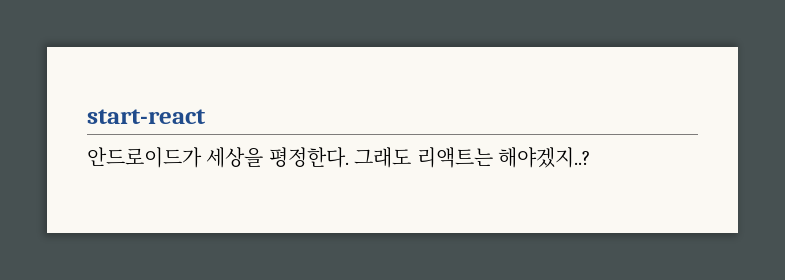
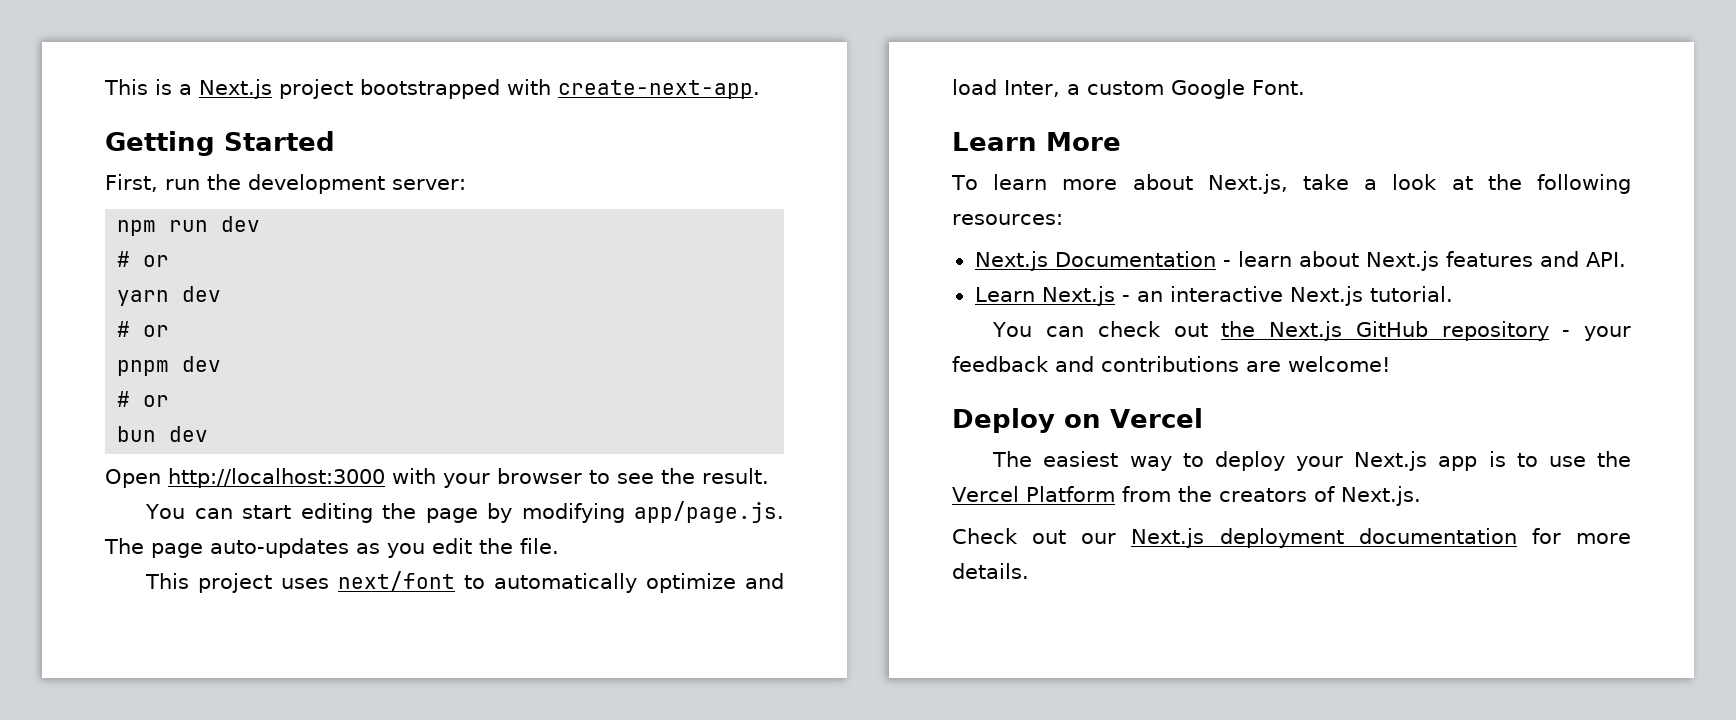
- start-react
- 안드로이드가 세상을 평정한다. 그래도 리액트는 해야겠지..?
+ This is a Next.js project bootstrapped with create-next-app.
+ Getting Started
+ First, run the development server:
+ npm run dev
+ # or
+ yarn dev
+ # or
+ pnpm dev
+ # or
+ bun dev
+ Open http://localhost:3000 with your browser to see the result.
+ You can start editing the page by modifying app/page.js. The page auto-updates as you edit the file.
+ This project uses next/font to automatically optimize and load Inter, a custom Google Font.
+ Learn More
+ To learn more about Next.js, take a look at the following resources:
+ Next.js Documentation - learn about Next.js features and API.
+ Learn Next.js - an interactive Next.js tutorial.
+ You can check out the Next.js GitHub repository - your feedback and contributions are welcome!
+ Deploy on Vercel
+ The easiest way to deploy your Next.js app is to use the Vercel Platform from the creators of Next.js.
+ Check out our Next.js deployment documentation for more details.

